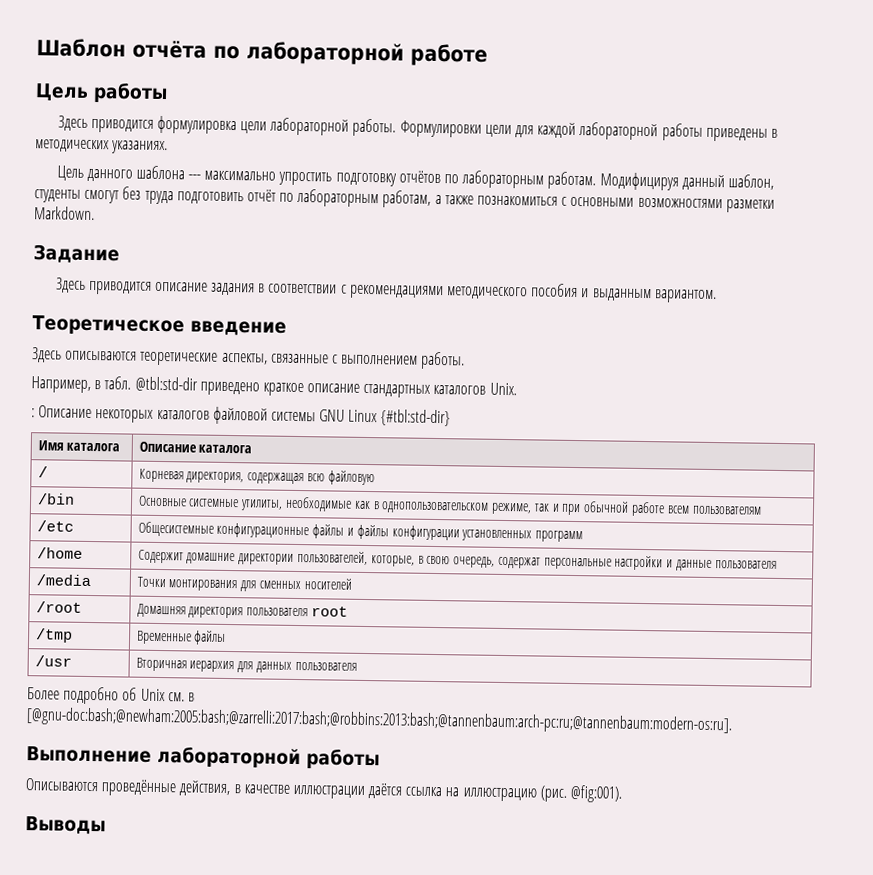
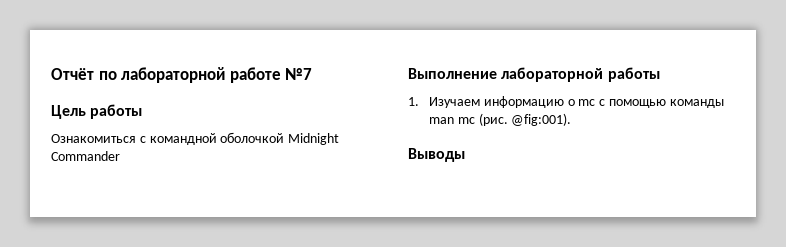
- Шаблон отчёта по лабораторной работе
+ Отчёт по лабораторной работе №7
- Здесь приводится формулировка цели лабораторной работы. Формулировки цели для каждой лабораторной работы приведены в методических указаниях.
- Цель данного шаблона --- максимально упростить подготовку отчётов по лабораторным работам. Модифицируя данный шаблон, студенты смогут без труда подготовить отчёт по лабораторным работам, а также познакомиться с основными возможностями разметки Markdown.
- Задание
- Здесь приводится описание задания в соответствии с рекомендациями методического пособия и выданным вариантом.
- Теоретическое введение
- Здесь описываются теоретические аспекты, связанные с выполнением работы.
- Например, в табл. @tbl:std-dir приведено краткое описание стандартных каталогов Unix.
- : Описание некоторых каталогов файловой системы GNU Linux {#tbl:std-dir}
- Имя каталога | Описание каталога
- / | Корневая директория, содержащая всю файловую
- /bin | Основные системные утилиты, необходимые как в однопользовательском режиме, так и при обычной работе всем пользователям
- /etc | Общесистемные конфигурационные файлы и файлы конфигурации установленных программ
- /home | Содержит домашние директории пользователей, которые, в свою очередь, содержат персональные настройки и данные пользователя
- /media | Точки монтирования для сменных носителей
- /root | Домашняя директория пользователя root
- /tmp | Временные файлы
- /usr | Вторичная иерархия для данных пользователя
- Более подробно об Unix см. в [@gnu-doc:bash;@newham:2005:bash;@zarrelli:2017:bash;@robbins:2013:bash;@tannenbaum:arch-pc:ru;@tannenbaum:modern-os:ru].
+ Ознакомиться с командной оболочкой Midnight Commander
  Выполнение лабораторной работы
- Описываются проведённые действия, в качестве иллюстрации даётся ссылка на иллюстрацию (рис.
+ 1. Изучаем информацию о mc с помощью команды man mc (рис.

